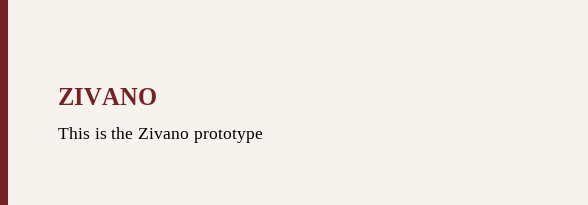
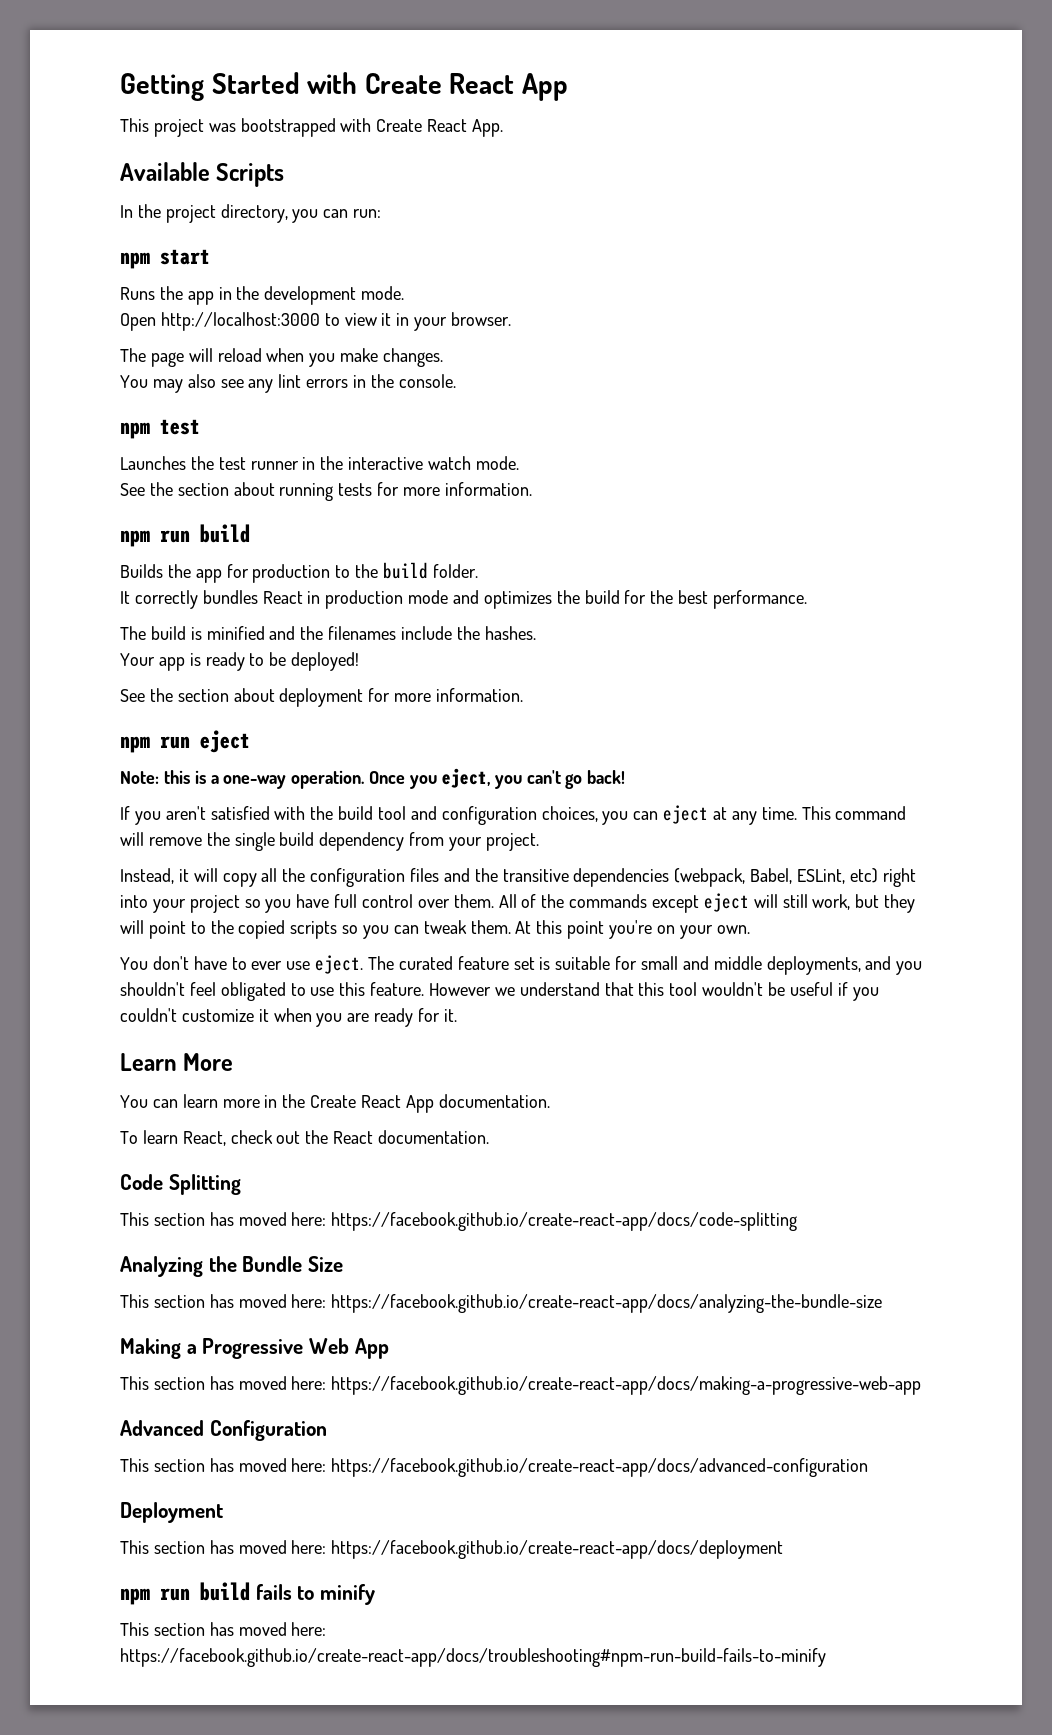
- ZIVANO
- This is the Zivano prototype
+ Getting Started with Create React App
+ This project was bootstrapped with Create React App.
+ Available Scripts
+ In the project directory, you can run:
+ npm start
+ Runs the app in the development mode.
+ Open http://localhost:3000 to view it in your browser.
+ The page will reload when you make changes.
+ You may also see any lint errors in the console.
+ npm test
+ Launches the test runner in the interactive watch mode.
+ See the section about running tests for more information.
+ npm run build
+ Builds the app for production to the build folder.
+ It correctly bundles React in production mode and optimizes the build for the best performance.
+ The build is minified and the filenames include the hashes.
+ Your app is ready to be deployed!
+ See the section about deployment for more information.
+ npm run eject
+ Note: this is a one-way operation. Once you eject, you can't go back!
+ If you aren't satisfied with the build tool and configuration choices, you can eject at any time. This command will remove the single build dependency from your project.
+ Instead, it will copy all the configuration files and the transitive dependencies (webpack, Babel, ESLint, etc) right into your project so you have full control over them. All of the commands except eject will still work, but they will point to the copied scripts so you can tweak them. At this point you're on your own.
+ You don't have to ever use eject. The curated feature set is suitable for small and middle deployments, and you shouldn't feel obligated to use this feature. However we understand that this tool wouldn't be useful if you couldn't customize it when you are ready for it.
+ Learn More
+ You can learn more in the Create React App documentation.
+ To learn React, check out the React documentation.
+ Code Splitting
+ This section has moved here: https://facebook.github.io/create-react-app/docs/code-splitting
+ Analyzing the Bundle Size
+ This section has moved here: https://facebook.github.io/create-react-app/docs/analyzing-the-bundle-size
+ Making a Progressive Web App
+ This section has moved here: https://facebook.github.io/create-react-app/docs/making-a-progressive-web-app
+ Advanced Configuration
+ This section has moved here: https://facebook.github.io/create-react-app/docs/advanced-configuration
+ Deployment
+ This section has moved here: https://facebook.github.io/create-react-app/docs/deployment
+ npm run build fails to minify
+ This section has moved here: https://facebook.github.io/create-react-app/docs/troubleshooting#npm-run-build-fails-to-minify

